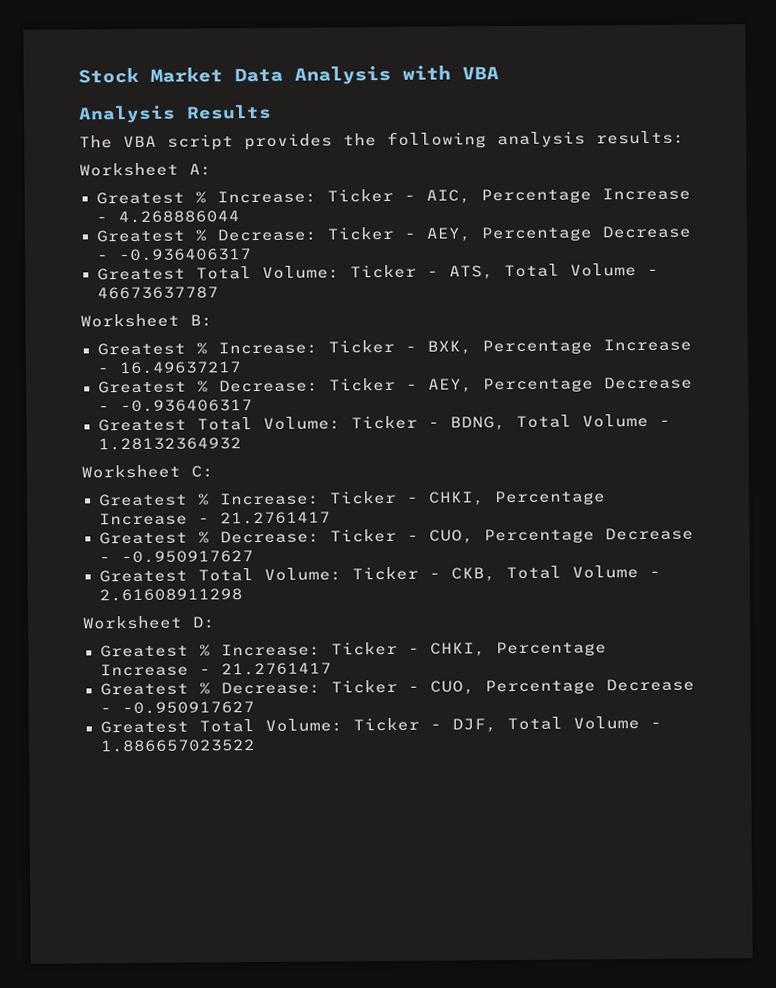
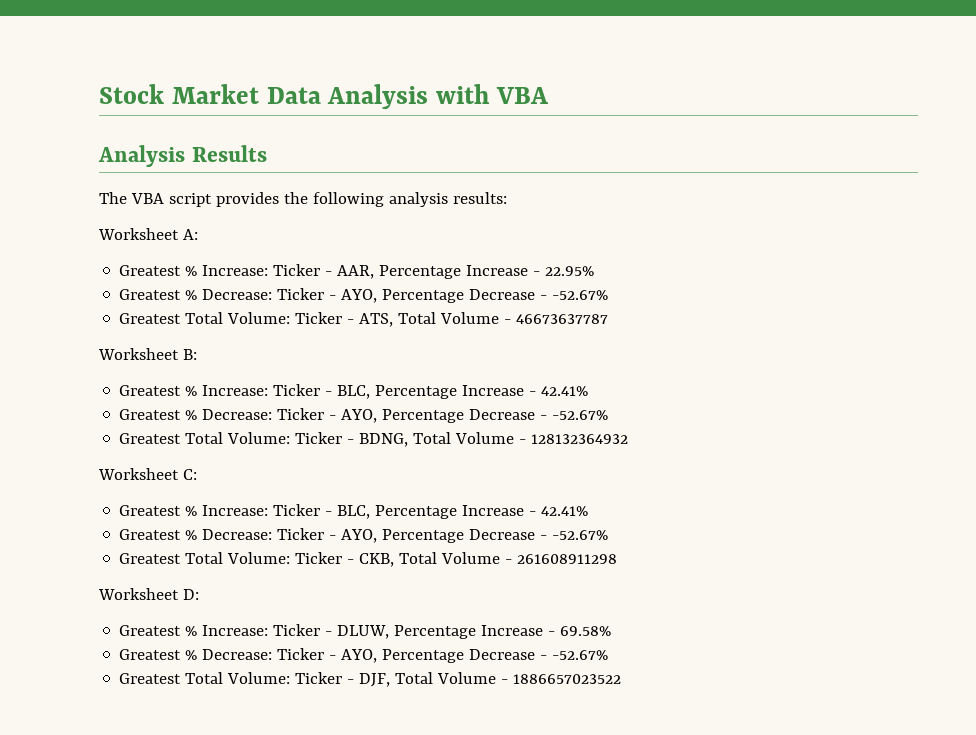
- Greatest % Increase: Ticker - AIC, Percentage Increase - 4.268886044
- Greatest % Decrease: Ticker - AEY, Percentage Decrease - -0.936406317
+ Greatest % Increase: Ticker - AAR, Percentage Increase - 22.95%
+ Greatest % Decrease: Ticker - AYO, Percentage Decrease - -52.67%
  Worksheet B:
- Greatest % Increase: Ticker - BXK, Percentage Increase - 16.49637217
- Greatest % Decrease: Ticker - AEY, Percentage Decrease - -0.936406317
+ Greatest % Increase: Ticker - BLC, Percentage Increase - 42.41%
+ Greatest % Decrease: Ticker - AYO, Percentage Decrease - -52.67%
- Greatest Total Volume: Ticker - BDNG, Total Volume - 1.28132364932
+ Greatest Total Volume: Ticker - BDNG, Total Volume - 128132364932
  Worksheet C:
- Greatest % Increase: Ticker - CHKI, Percentage Increase - 21.2761417
- Greatest % Decrease: Ticker - CUO, Percentage Decrease - -0.950917627
+ Greatest % Increase: Ticker - BLC, Percentage Increase - 42.41%
+ Greatest % Decrease: Ticker - AYO, Percentage Decrease - -52.67%
- Greatest Total Volume: Ticker - CKB, Total Volume - 2.61608911298
+ Greatest Total Volume: Ticker - CKB, Total Volume - 261608911298
  Worksheet D:
- Greatest % Increase: Ticker - CHKI, Percentage Increase - 21.2761417
- Greatest % Decrease: Ticker - CUO, Percentage Decrease - -0.950917627
+ Greatest % Increase: Ticker - DLUW, Percentage Increase - 69.58%
+ Greatest % Decrease: Ticker - AYO, Percentage Decrease - -52.67%
- Greatest Total Volume: Ticker - DJF, Total Volume - 1.886657023522
+ Greatest Total Volume: Ticker - DJF, Total Volume - 1886657023522

